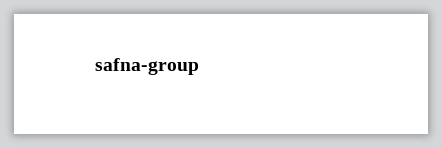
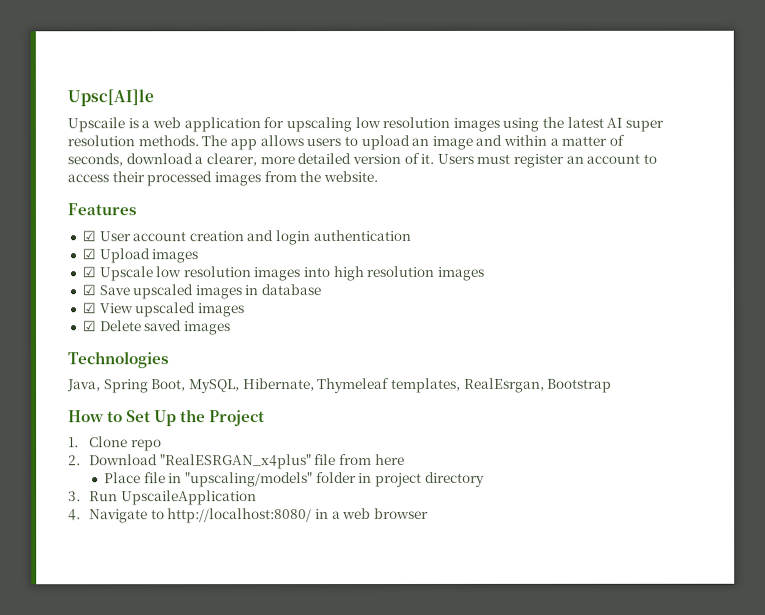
- safna-group
+ Upsc[AI]le
+ Upscaile is a web application for upscaling low resolution images using the latest AI super resolution methods. The app allows users to upload an image and within a matter of seconds, download a clearer, more detailed version of it. Users must register an account to access their processed images from the website.
+ Features
+ ☑ User account creation and login authentication
+ ☑ Upload images
+ ☑ Upscale low resolution images into high resolution images
+ ☑ Save upscaled images in database
+ ☑ View upscaled images
+ ☑ Delete saved images
+ Technologies
+ Java, Spring Boot, MySQL, Hibernate, Thymeleaf templates, RealEsrgan, Bootstrap
+ How to Set Up the Project
+ 1. Clone repo
+ 2. Download "RealESRGAN_x4plus" file from here
+ Place file in "upscaling/models" folder in project directory
+ 3. Run UpscaileApplication
+ 4. Navigate to http://localhost:8080/ in a web browser

